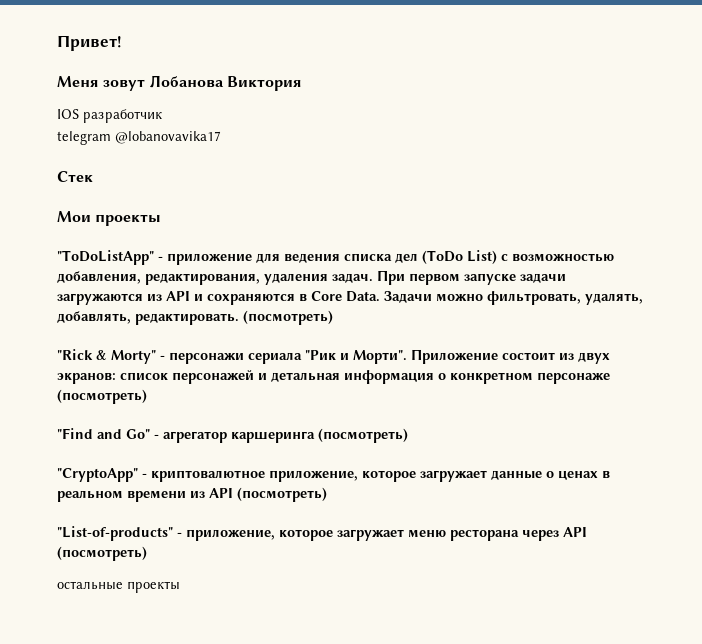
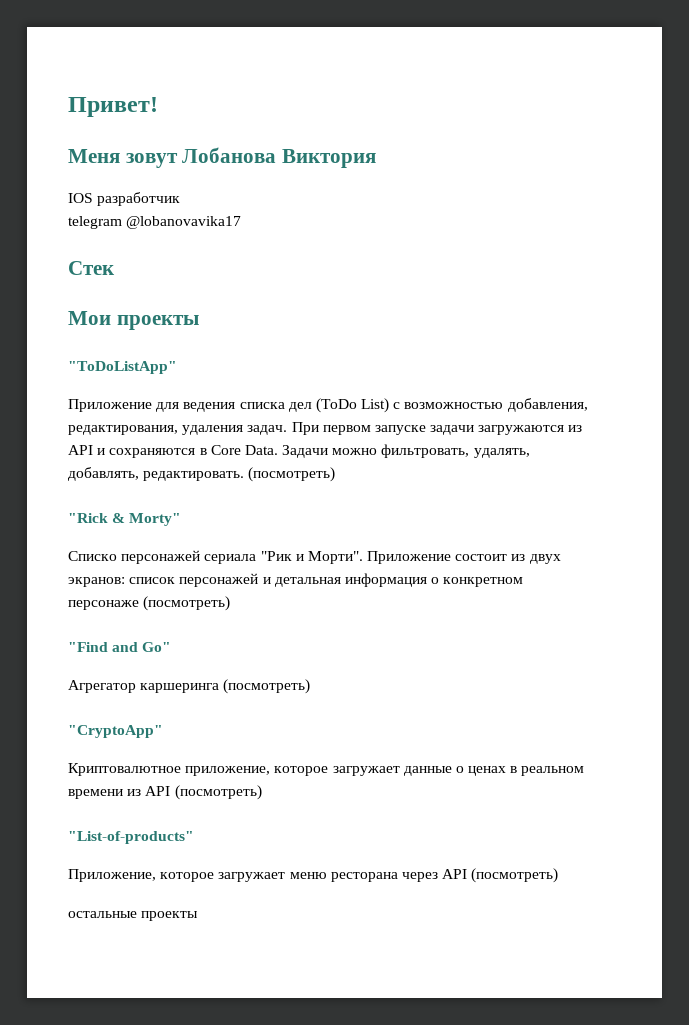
- "ToDoListApp" - приложение для ведения списка дел (ToDo List) с возможностью добавления, редактирования, удаления задач.
+ "ToDoListApp"
+ Приложение для ведения списка дел (ToDo List) с возможностью добавления, редактирования, удаления задач.
- "Rick & Morty" - персонажи сериала "Рик и Морти".
+ "Rick & Morty"
+ Списко персонажей сериала "Рик и Морти".
- "Find and Go" - агрегатор каршеринга (посмотреть)
+ "Find and Go"
+ Агрегатор каршеринга (посмотреть)
- "CryptoApp" - криптовалютное приложение, которое загружает данные о ценах в реальном времени из API (посмотреть)
+ "CryptoApp"
+ Криптовалютное приложение, которое загружает данные о ценах в реальном времени из API (посмотреть)
- "List-of-products" - приложение, которое загружает меню ресторана через API (посмотреть)
+ "List-of-products"
+ Приложение, которое загружает меню ресторана через API (посмотреть)

